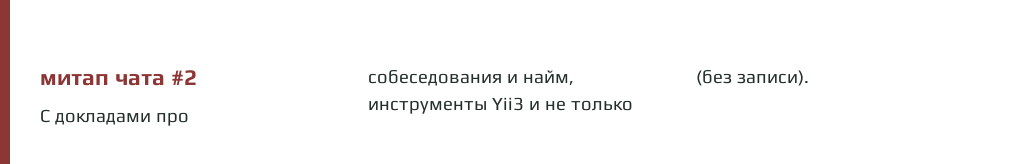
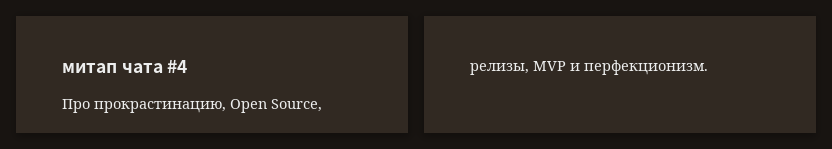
- митап чата #2
- С докладами про собеседования и найм, инструменты Yii3 и не только (без записи).
+ митап чата #4
+ Про прокрастинацию, Open Source, релизы, MVP и перфекционизм.

